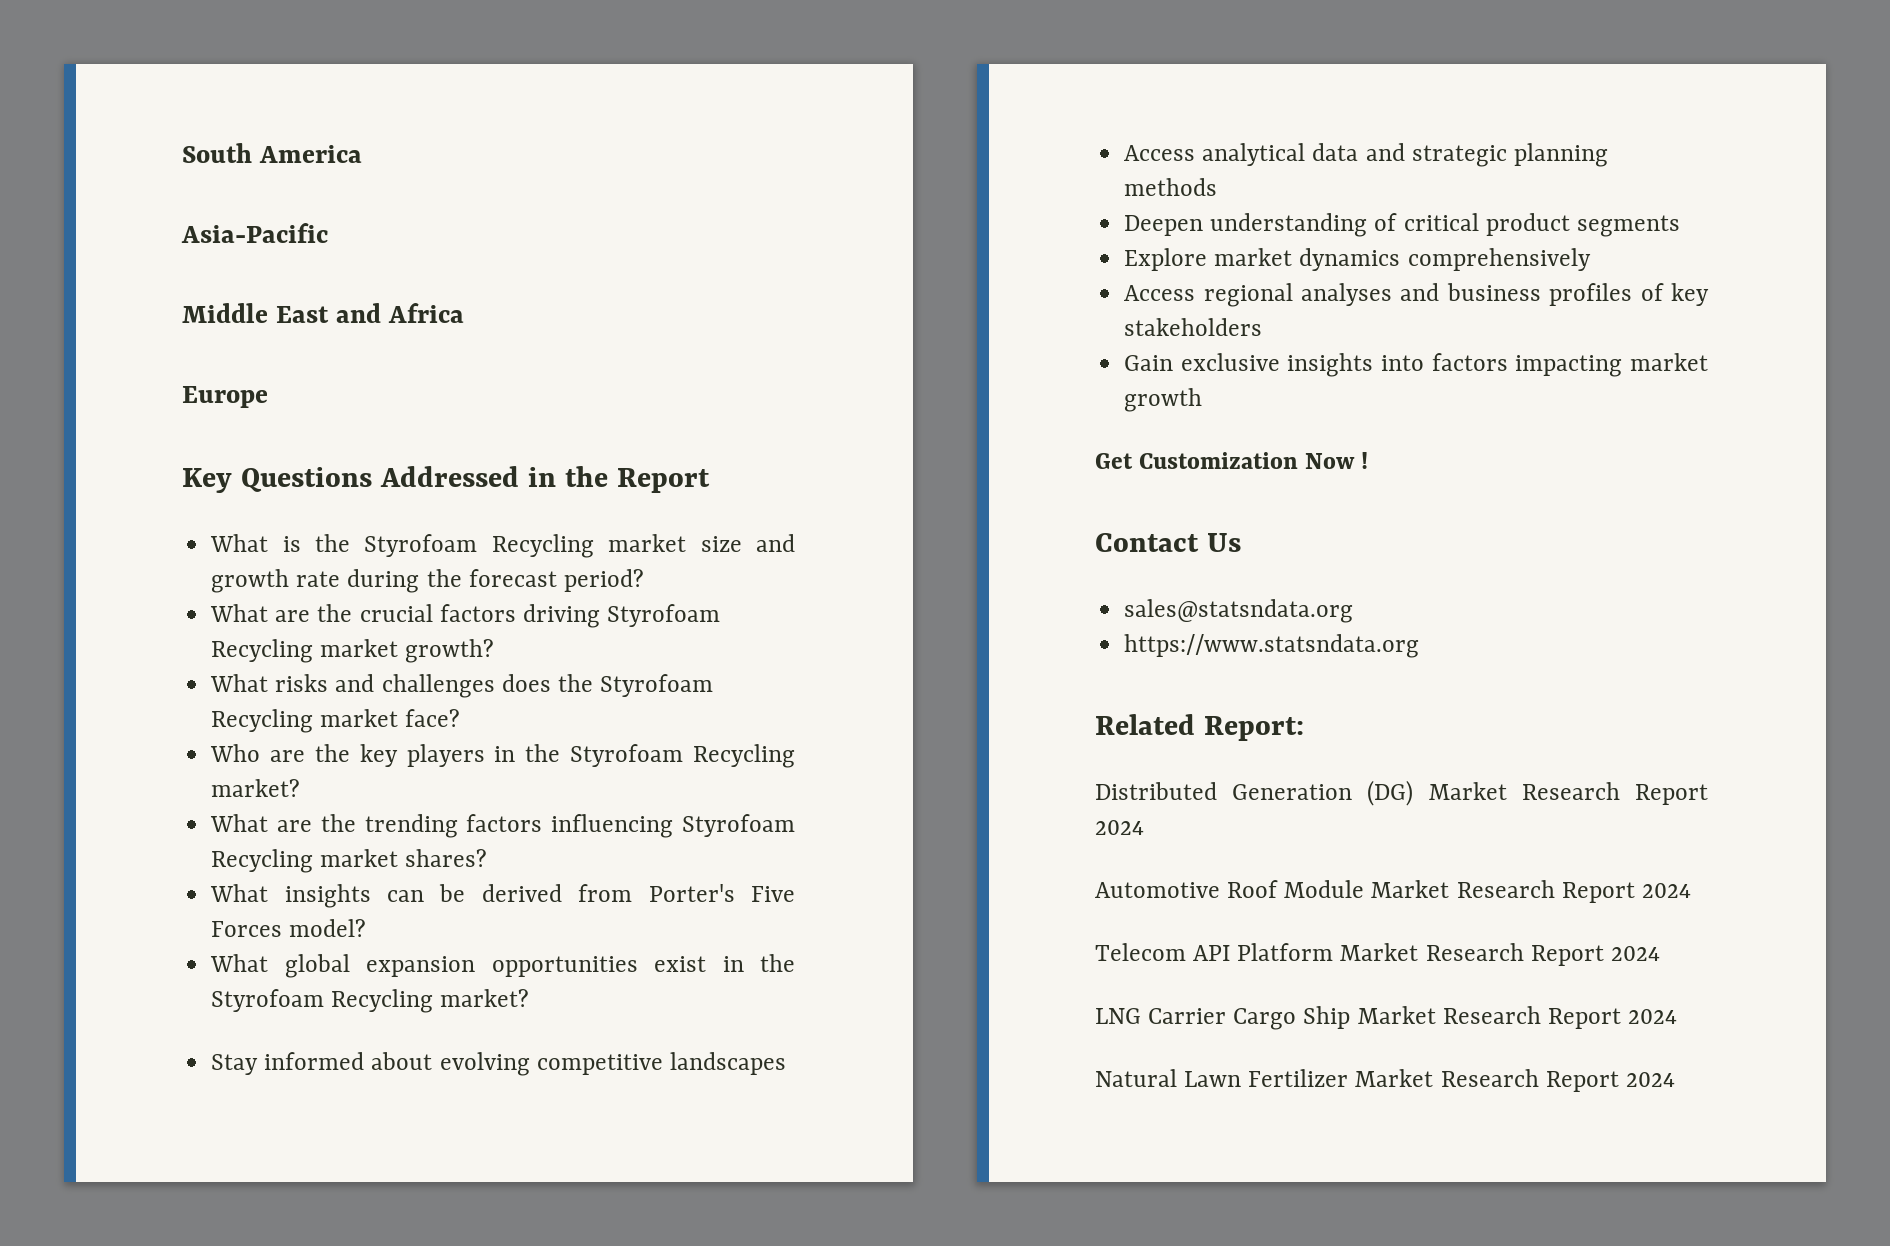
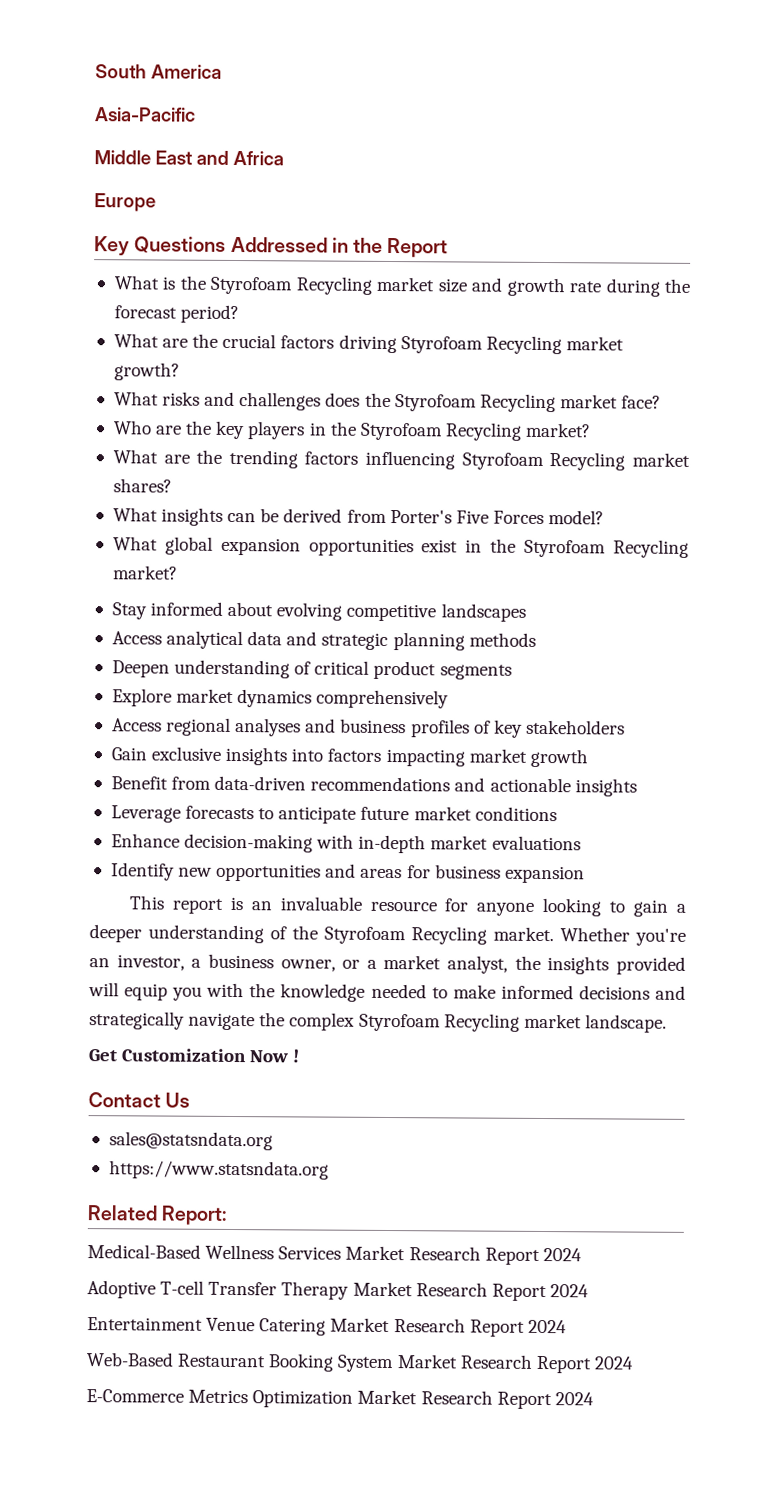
+ Benefit from data-driven recommendations and actionable insights
+ Leverage forecasts to anticipate future market conditions
+ Enhance decision-making with in-depth market evaluations
+ Identify new opportunities and areas for business expansion
+ This report is an invaluable resource for anyone looking to gain a deeper understanding of the Styrofoam Recycling market. Whether you're an investor, a business owner, or a market analyst, the insights provided will equip you with the knowledge needed to make informed decisions and strategically navigate the complex Styrofoam Recycling market landscape.
- Distributed Generation (DG) Market Research Report 2024
- Automotive Roof Module Market Research Report 2024
- Telecom API Platform Market Research Report 2024
- LNG Carrier Cargo Ship Market Research Report 2024
- Natural Lawn Fertilizer Market Research Report 2024
+ Medical-Based Wellness Services Market Research Report 2024
+ Adoptive T-cell Transfer Therapy Market Research Report 2024
+ Entertainment Venue Catering Market Research Report 2024
+ Web-Based Restaurant Booking System Market Research Report 2024
+ E-Commerce Metrics Optimization Market Research Report 2024

